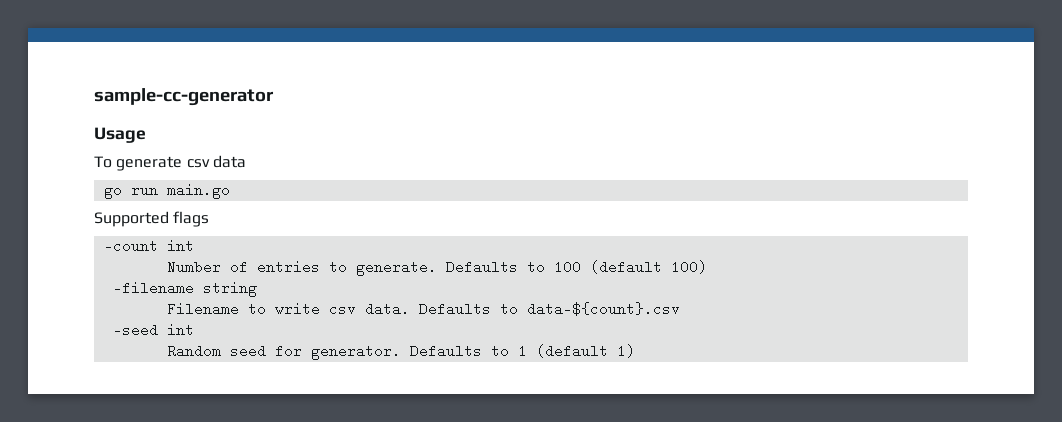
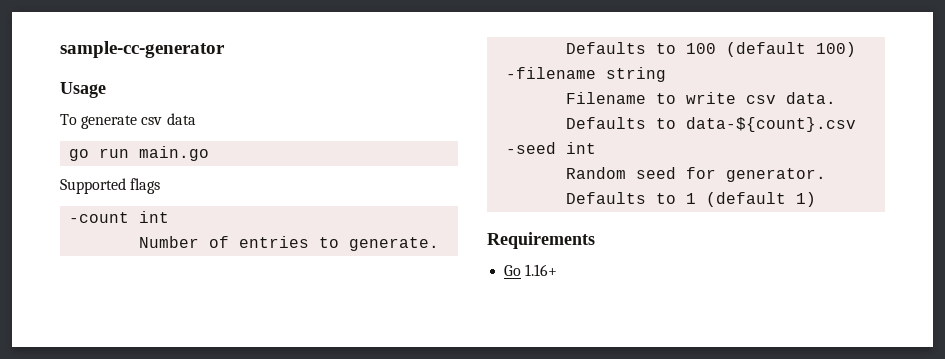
+ Requirements
+ Go 1.16+

